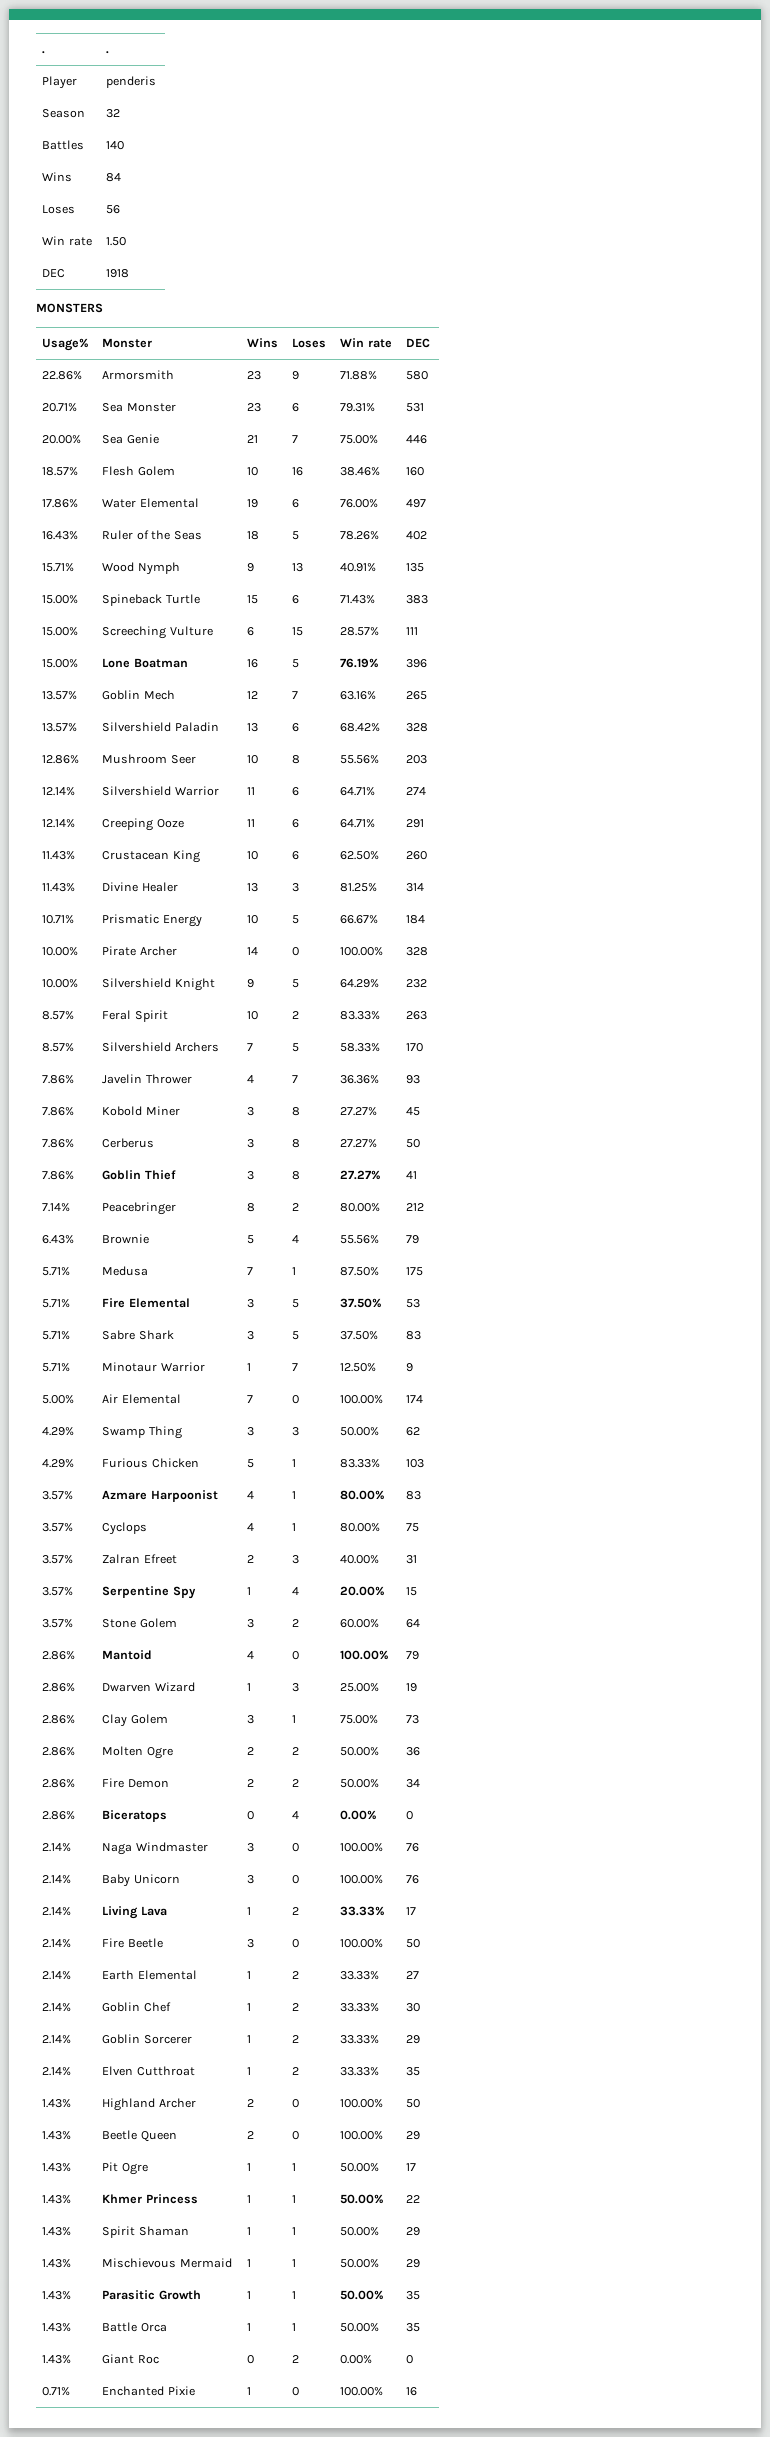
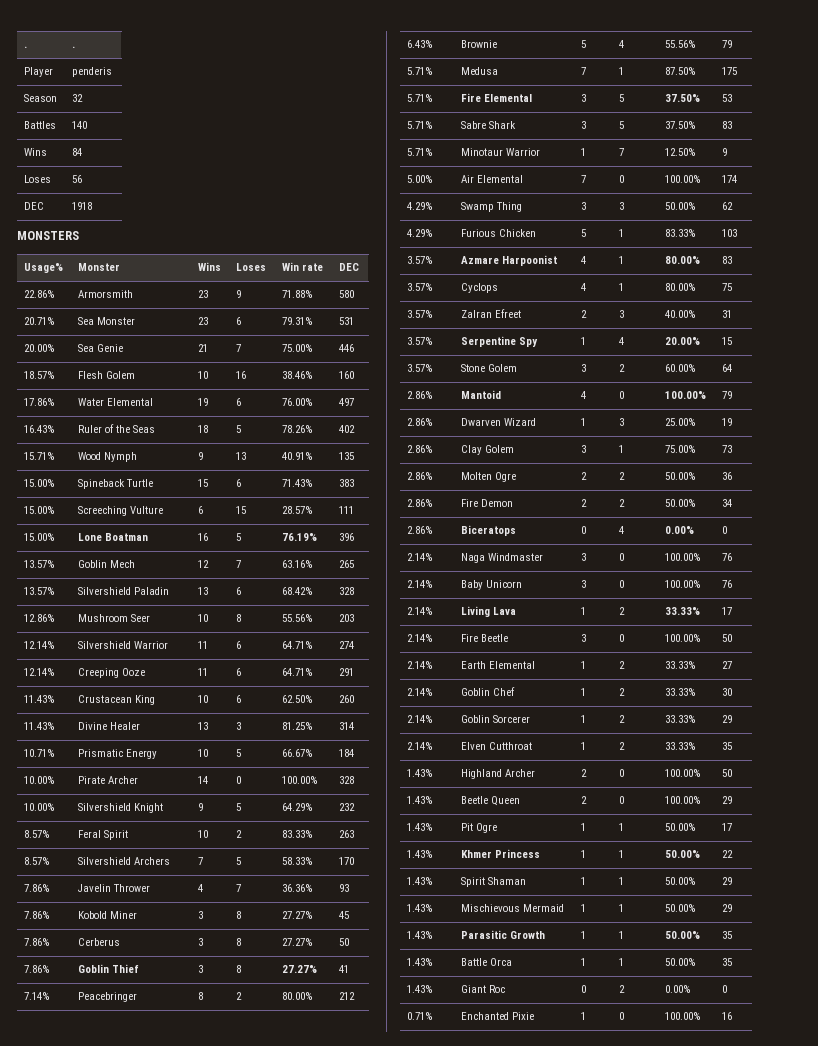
- Win rate | 1.50

